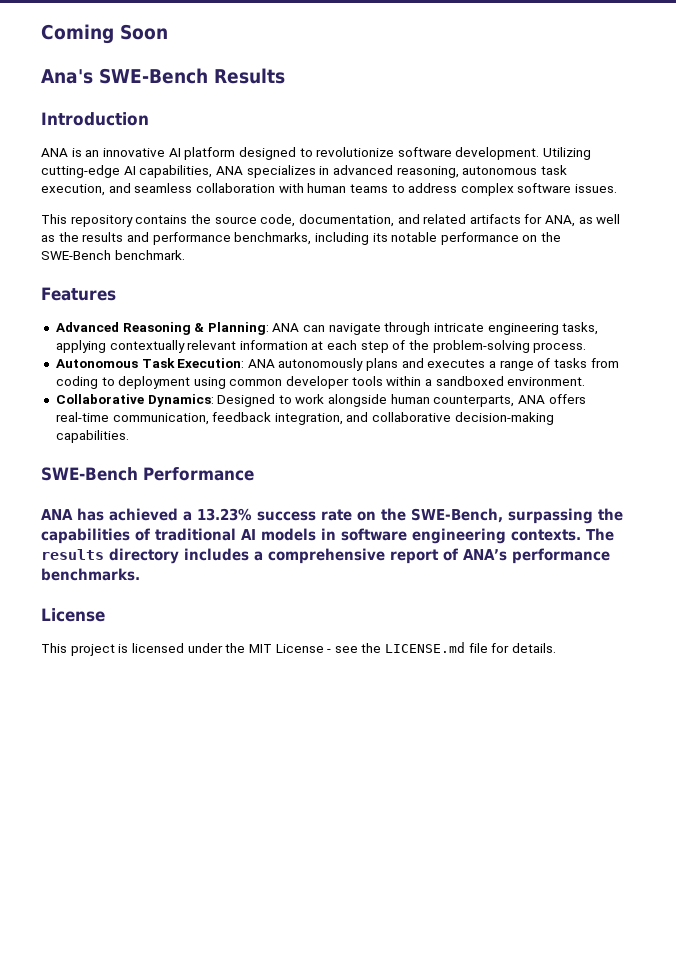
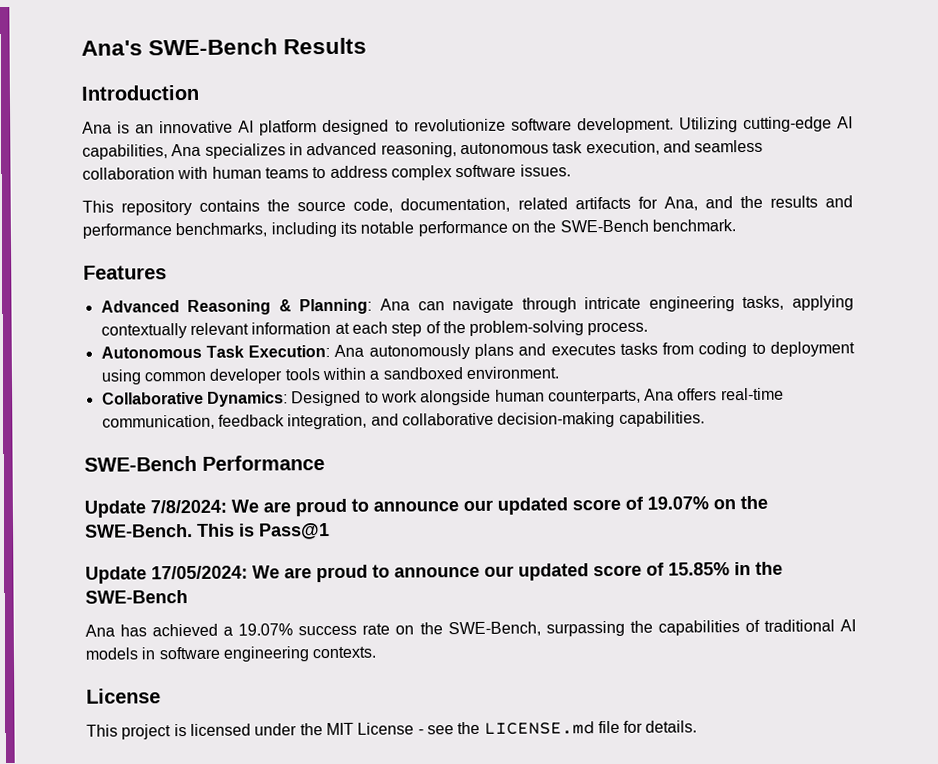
- Coming Soon
- ANA is an innovative AI platform designed to revolutionize software development.
+ Ana is an innovative AI platform designed to revolutionize software development.
- Utilizing cutting-edge AI capabilities, ANA specializes in advanced reasoning, autonomous task execution, and seamless collaboration with human teams to address complex software issues.
+ Utilizing cutting-edge AI capabilities, Ana specializes in advanced reasoning, autonomous task execution, and seamless collaboration with human teams to address complex software issues.
- This repository contains the source code, documentation, and related artifacts for ANA, as well as the results and performance benchmarks, including its notable performance on the SWE-Bench benchmark.
+ This repository contains the source code, documentation, related artifacts for Ana, and the results and performance benchmarks, including its notable performance on the SWE-Bench benchmark.
- Advanced Reasoning & Planning: ANA can navigate through intricate engineering tasks, applying contextually relevant information at each step of the problem-solving process.
+ Advanced Reasoning & Planning: Ana can navigate through intricate engineering tasks, applying contextually relevant information at each step of the problem-solving process.
- Autonomous Task Execution: ANA autonomously plans and executes a range of tasks from coding to deployment using common developer tools within a sandboxed environment.
+ Autonomous Task Execution: Ana autonomously plans and executes tasks from coding to deployment using common developer tools within a sandboxed environment.
- Collaborative Dynamics: Designed to work alongside human counterparts, ANA offers real-time communication, feedback integration, and collaborative decision-making capabilities.
+ Collaborative Dynamics: Designed to work alongside human counterparts, Ana offers real-time communication, feedback integration, and collaborative decision-making capabilities.
- ANA has achieved a 13.23% success rate on the SWE-Bench, surpassing the capabilities of traditional AI models in software engineering contexts. The results directory includes a comprehensive report of ANA’s performance benchmarks.
+ Update 7/8/2024: We are proud to announce our updated score of 19.07% on the SWE-Bench. This is Pass@1
+ Update 17/05/2024: We are proud to announce our updated score of 15.85% in the SWE-Bench
+ Ana has achieved a 19.07% success rate on the SWE-Bench, surpassing the capabilities of traditional AI models in software engineering contexts.

